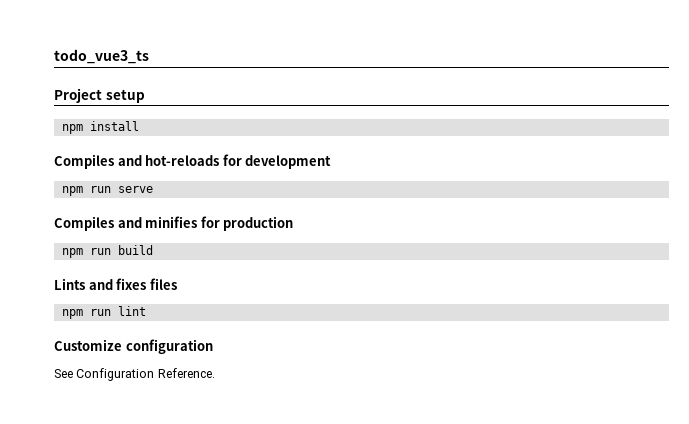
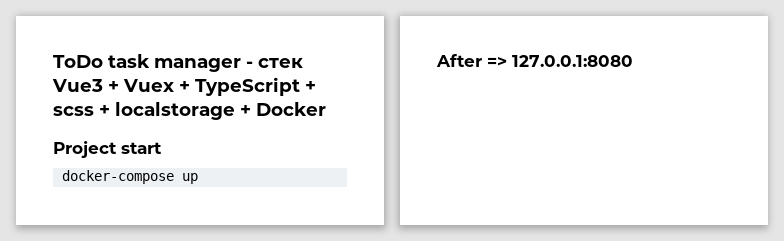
- todo_vue3_ts
- Project setup
- npm install
- Compiles and hot-reloads for development
- npm run serve
- Compiles and minifies for production
- npm run build
- Lints and fixes files
- npm run lint
- Customize configuration
- See Configuration Reference.
+ ToDo task manager - стек Vue3 + Vuex + TypeScript + scss + localstorage + Docker
+ Project start
+ docker-compose up
+ After => 127.0.0.1:8080

